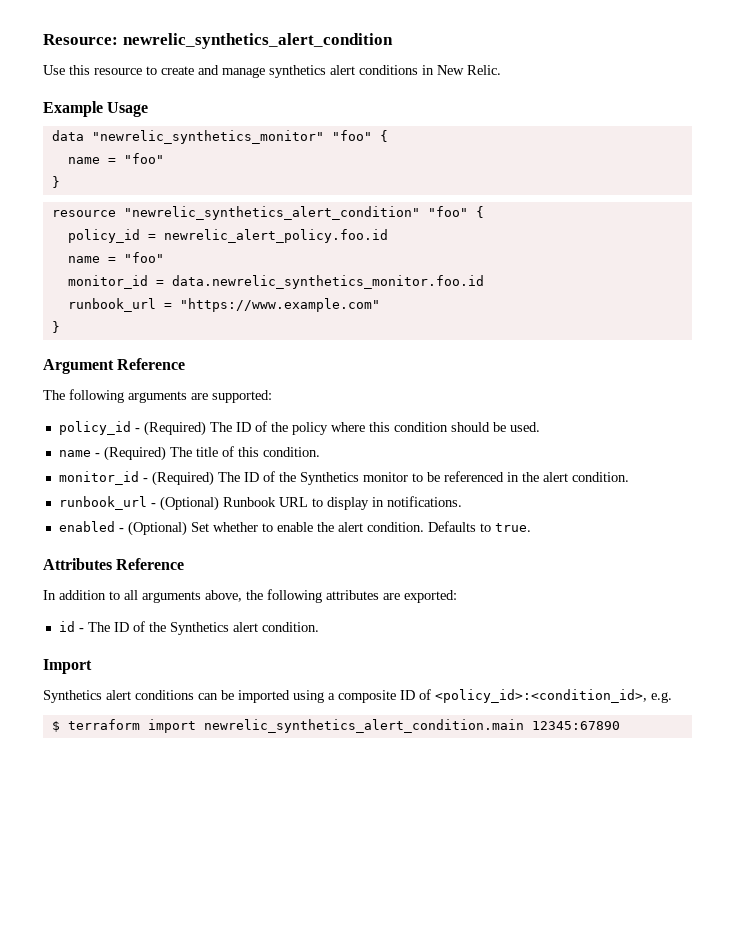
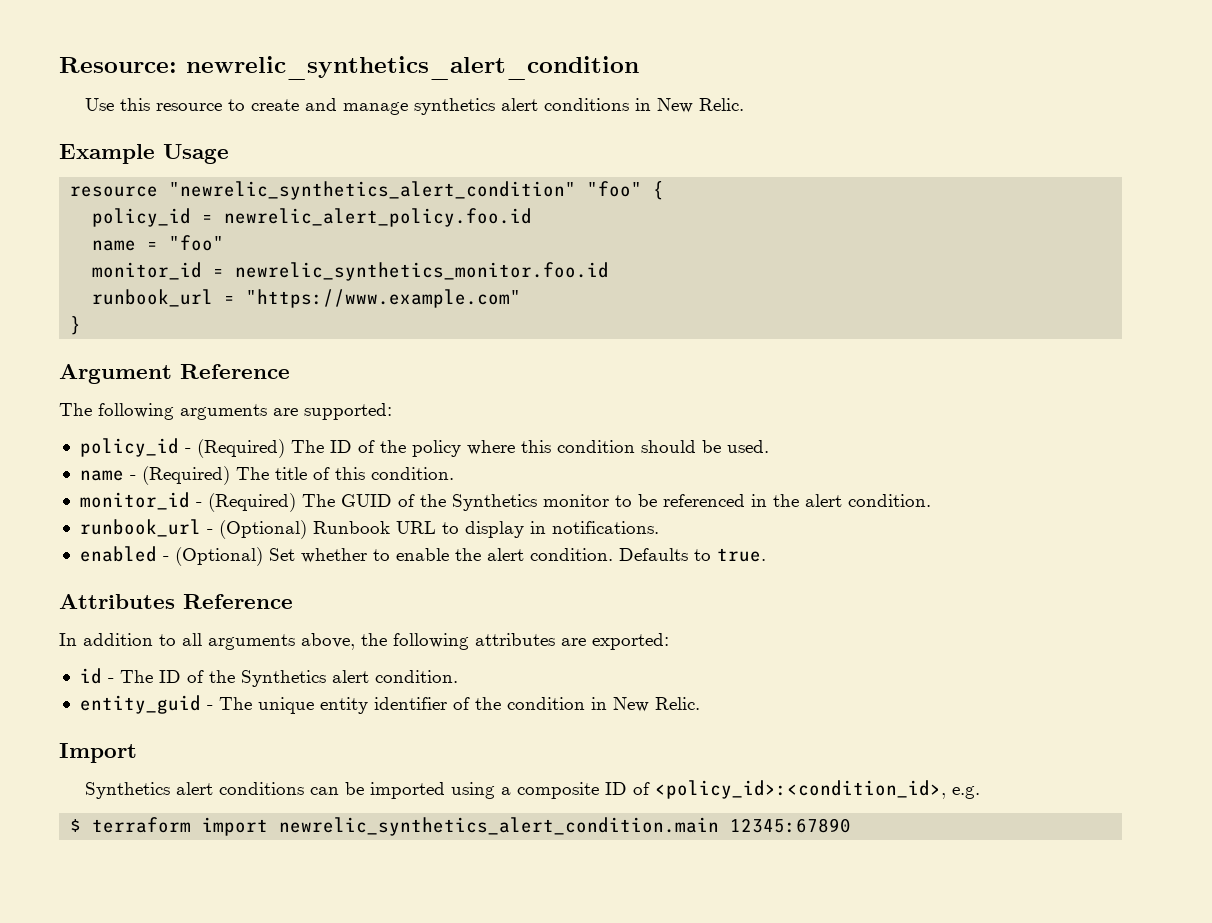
- data "newrelic_synthetics_monitor" "foo" {
- name = "foo"
- }
- monitor_id = data.newrelic_synthetics_monitor.foo.id
+ monitor_id = newrelic_synthetics_monitor.foo.id
- monitor_id - (Required) The ID of the Synthetics monitor to be referenced in the alert condition.
+ monitor_id - (Required) The GUID of the Synthetics monitor to be referenced in the alert condition.
+ entity_guid - The unique entity identifier of the condition in New Relic.

